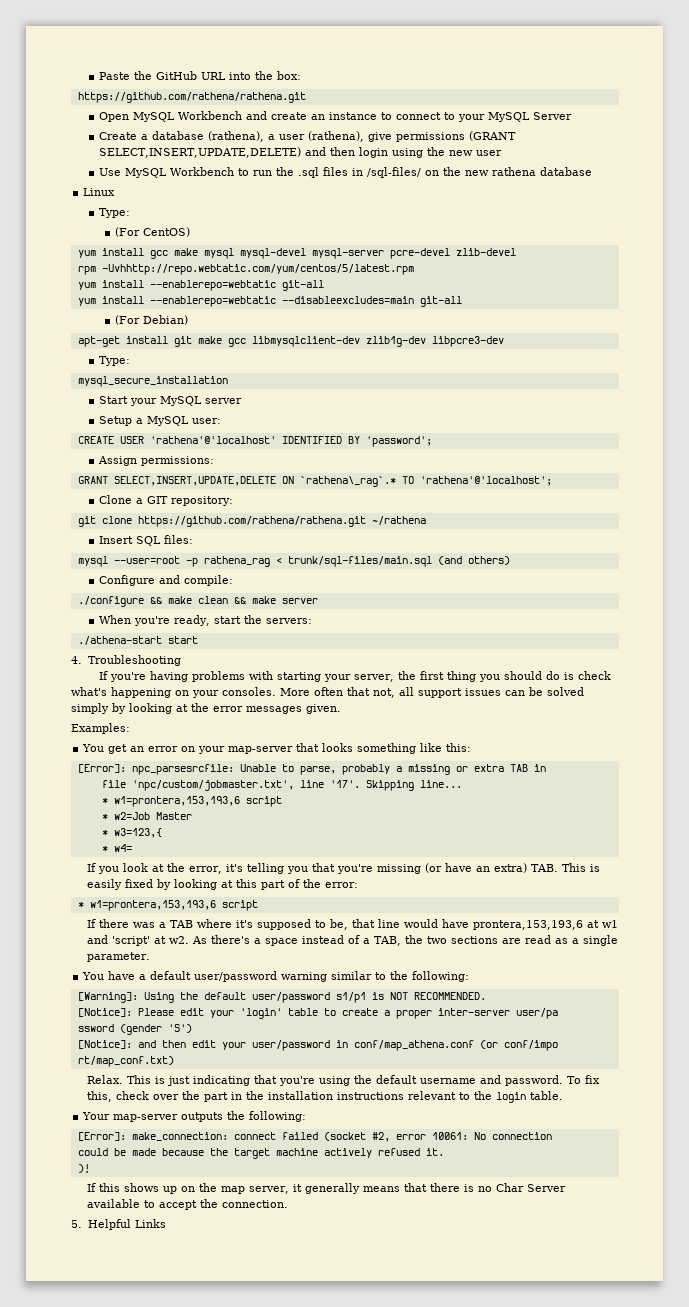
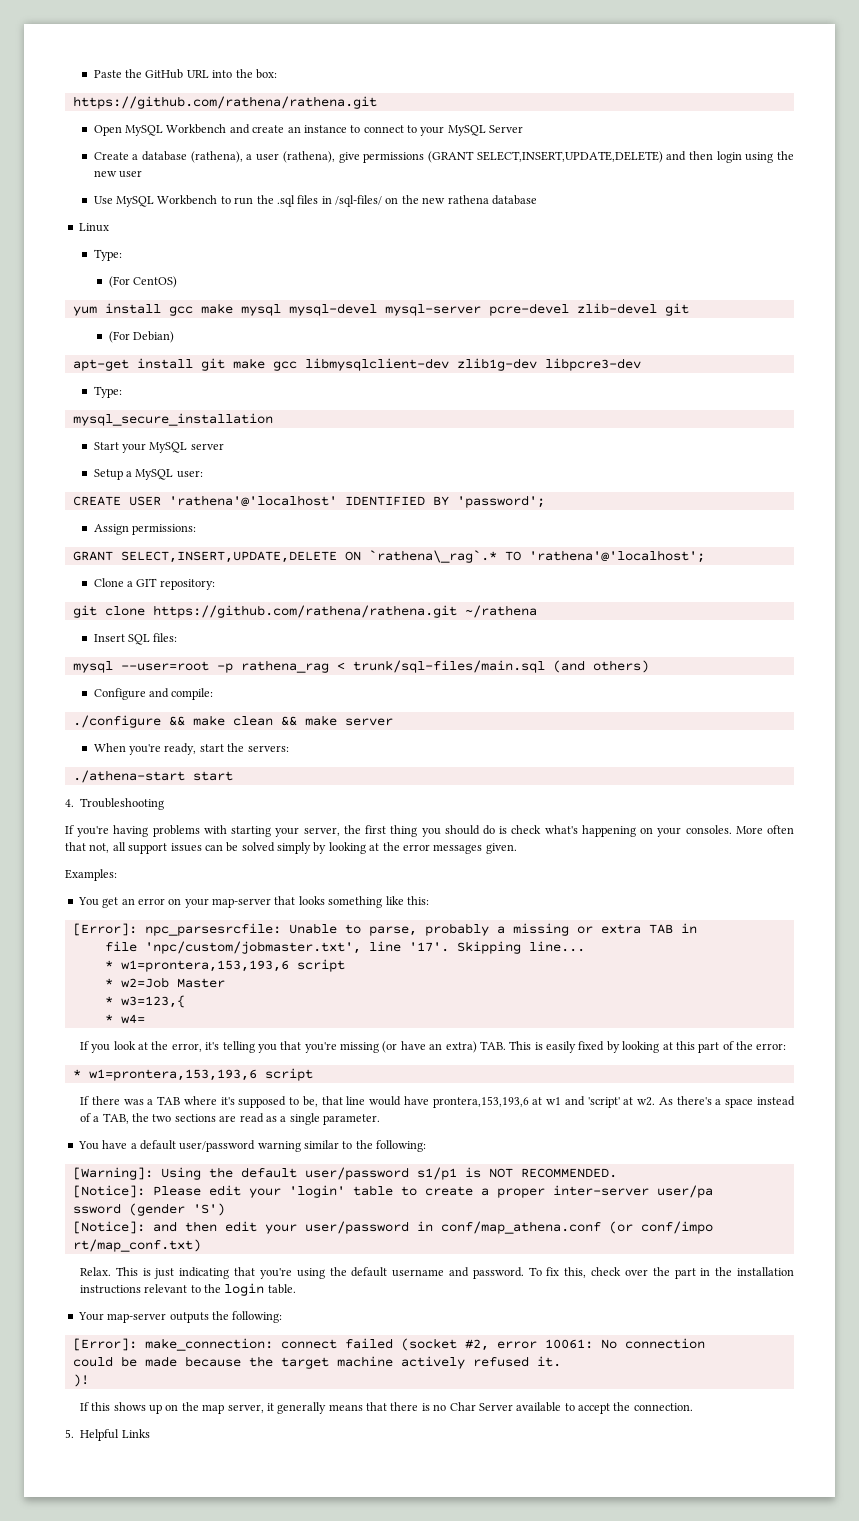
- yum install gcc make mysql mysql-devel mysql-server pcre-devel zlib-devel
- rpm -Uvhhttp://repo.webtatic.com/yum/centos/5/latest.rpm
- yum install --enablerepo=webtatic git-all
- yum install --enablerepo=webtatic --disableexcludes=main git-all
+ yum install gcc make mysql mysql-devel mysql-server pcre-devel zlib-devel git

